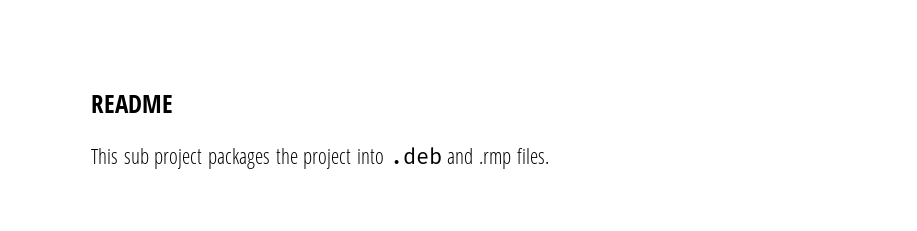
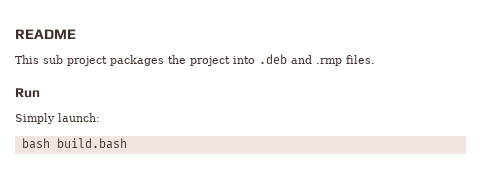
+ Run
+ Simply launch:
+ bash build.bash

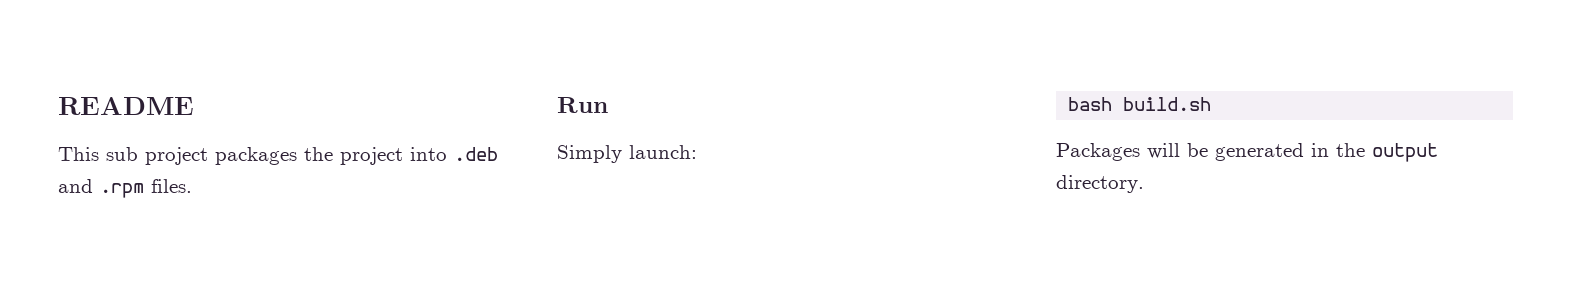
- This sub project packages the project into .deb and .rmp files.
+ This sub project packages the project into .deb and .rpm files.
- bash build.bash
+ bash build.sh
+ Packages will be generated in the output directory.

